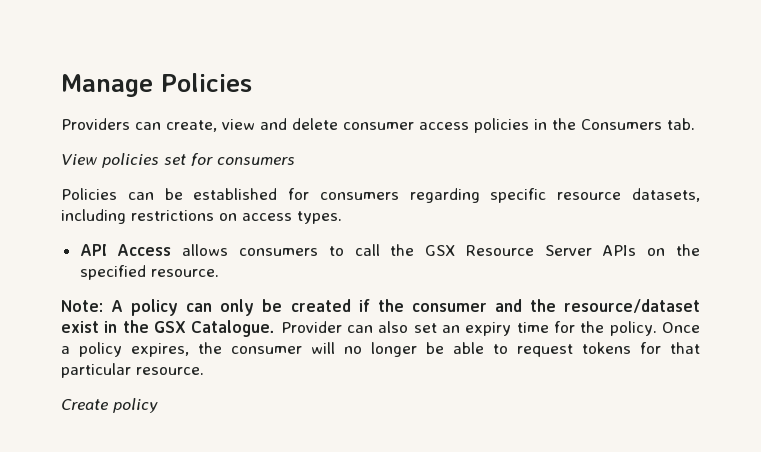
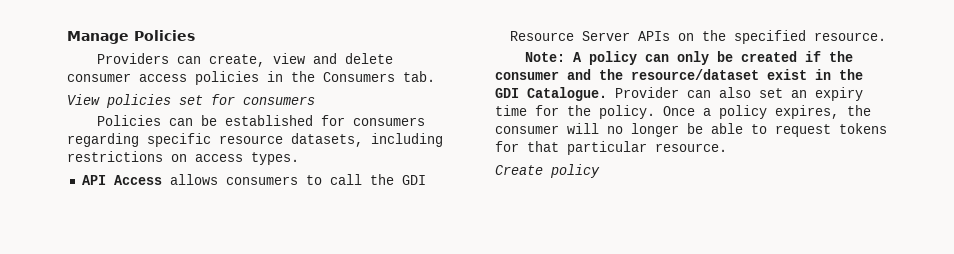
- API Access allows consumers to call the GSX Resource Server APIs on the specified resource.
+ API Access allows consumers to call the GDI Resource Server APIs on the specified resource.
- Note: A policy can only be created if the consumer and the resource/dataset exist in the GSX Catalogue.
+ Note: A policy can only be created if the consumer and the resource/dataset exist in the GDI Catalogue.

